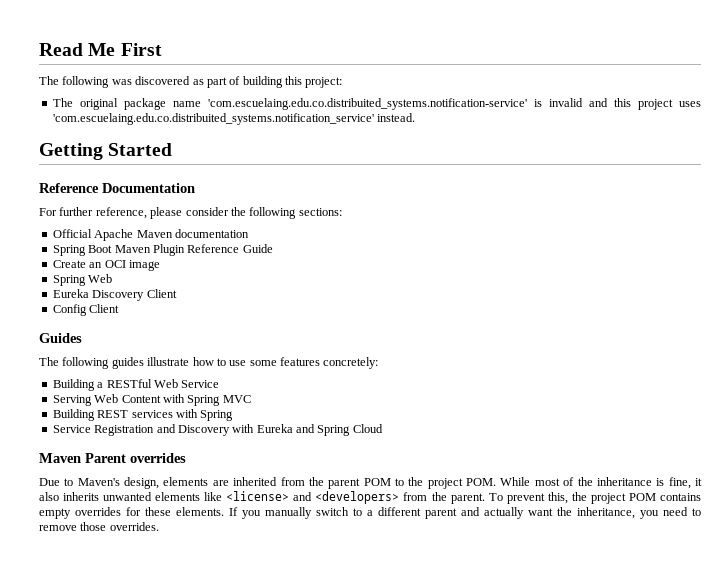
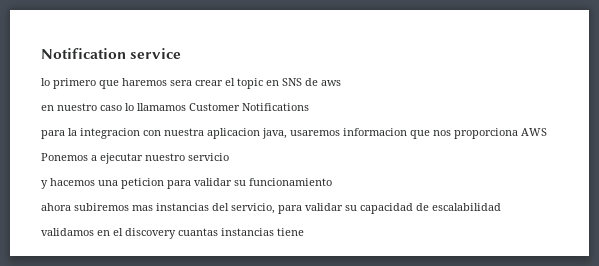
- Read Me First
- The following was discovered as part of building this project:
- The original package name 'com.escuelaing.edu.co.distribuited_systems.notification-service' is invalid and this project uses 'com.escuelaing.edu.co.distribuited_systems.notification_service' instead.
- Getting Started
- Reference Documentation
- For further reference, please consider the following sections:
- Official Apache Maven documentation
- Spring Boot Maven Plugin Reference Guide
- Create an OCI image
- Spring Web
- Eureka Discovery Client
- Config Client
- Guides
- The following guides illustrate how to use some features concretely:
- Building a RESTful Web Service
- Serving Web Content with Spring MVC
- Building REST services with Spring
- Service Registration and Discovery with Eureka and Spring Cloud
- Maven Parent overrides
- Due to Maven's design, elements are inherited from the parent POM to the project POM. While most of the inheritance is fine, it also inherits unwanted elements like <license> and <developers> from the parent. To prevent this, the project POM contains empty overrides for these elements. If you manually switch to a different parent and actually want the inheritance, you need to remove those overrides.
+ Notification service
+ lo primero que haremos sera crear el topic en SNS de aws
+ en nuestro caso lo llamamos Customer Notifications
+ para la integracion con nuestra aplicacion java, usaremos informacion que nos proporciona AWS
+ Ponemos a ejecutar nuestro servicio
+ y hacemos una peticion para validar su funcionamiento
+ ahora subiremos mas instancias del servicio, para validar su capacidad de escalabilidad
+ validamos en el discovery cuantas instancias tiene

